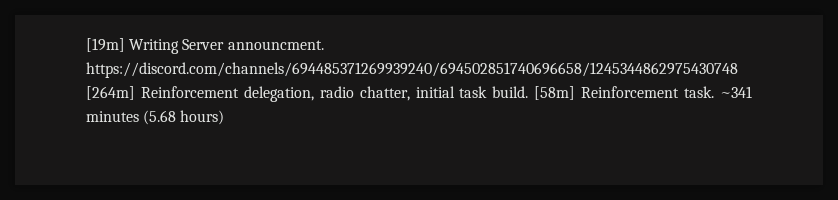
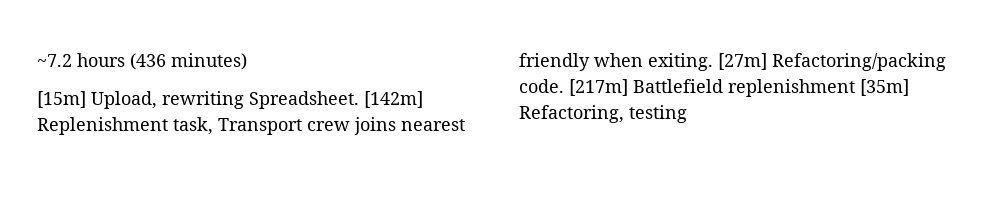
- [19m] Writing Server announcment. https://discord.com/channels/694485371269939240/694502851740696658/1245344862975430748 [264m] Reinforcement delegation, radio chatter, initial task build. [58m] Reinforcement task. ~341 minutes (5.68 hours)
+ ~7.2 hours (436 minutes)
+ [15m] Upload, rewriting Spreadsheet. [142m] Replenishment task, Transport crew joins nearest friendly when exiting. [27m] Refactoring/packing code. [217m] Battlefield replenishment [35m] Refactoring, testing

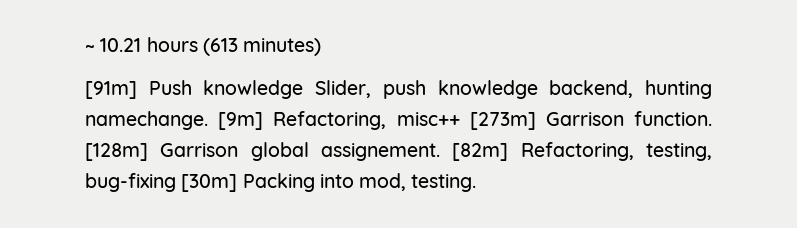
- ~7.2 hours (436 minutes)
- [15m] Upload, rewriting Spreadsheet. [142m] Replenishment task, Transport crew joins nearest friendly when exiting. [27m] Refactoring/packing code. [217m] Battlefield replenishment [35m] Refactoring, testing
+ ~ 10.21 hours (613 minutes)
+ [91m] Push knowledge Slider, push knowledge backend, hunting namechange. [9m] Refactoring, misc++ [273m] Garrison function. [128m] Garrison global assignement. [82m] Refactoring, testing, bug-fixing [30m] Packing into mod, testing.

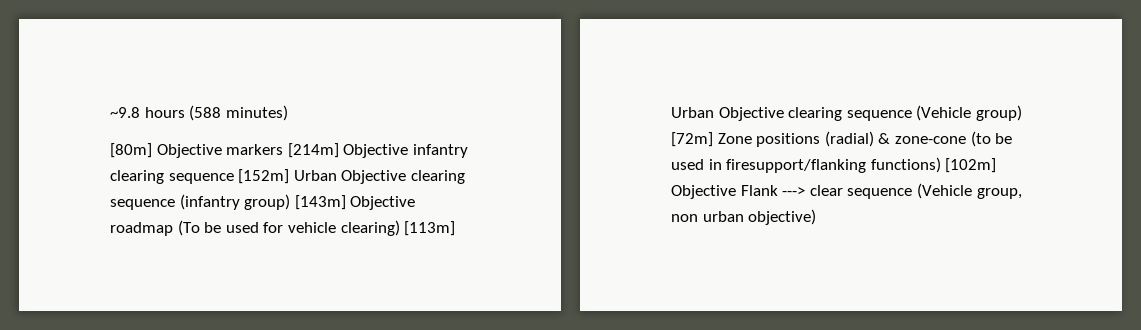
- ~ 10.21 hours (613 minutes)
- [91m] Push knowledge Slider, push knowledge backend, hunting namechange. [9m] Refactoring, misc++ [273m] Garrison function. [128m] Garrison global assignement. [82m] Refactoring, testing, bug-fixing [30m] Packing into mod, testing.
+ ~9.8 hours (588 minutes)
+ [80m] Objective markers [214m] Objective infantry clearing sequence [152m] Urban Objective clearing sequence (infantry group) [143m] Objective roadmap (To be used for vehicle clearing) [113m] Urban Objective clearing sequence (Vehicle group) [72m] Zone positions (radial) & zone-cone (to be used in firesupport/flanking functions) [102m] Objective Flank ---> clear sequence (Vehicle group, non urban objective)

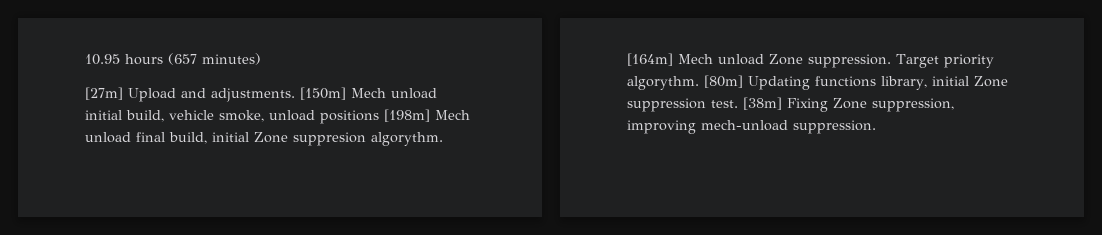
- ~9.8 hours (588 minutes)
- [80m] Objective markers [214m] Objective infantry clearing sequence [152m] Urban Objective clearing sequence (infantry group) [143m] Objective roadmap (To be used for vehicle clearing) [113m] Urban Objective clearing sequence (Vehicle group) [72m] Zone positions (radial) & zone-cone (to be used in firesupport/flanking functions) [102m] Objective Flank ---> clear sequence (Vehicle group, non urban objective)
+ 10.95 hours (657 minutes)
+ [27m] Upload and adjustments. [150m] Mech unload initial build, vehicle smoke, unload positions [198m] Mech unload final build, initial Zone suppresion algorythm. [164m] Mech unload Zone suppression. Target priority algorythm. [80m] Updating functions library, initial Zone suppression test. [38m] Fixing Zone suppression, improving mech-unload suppression.

